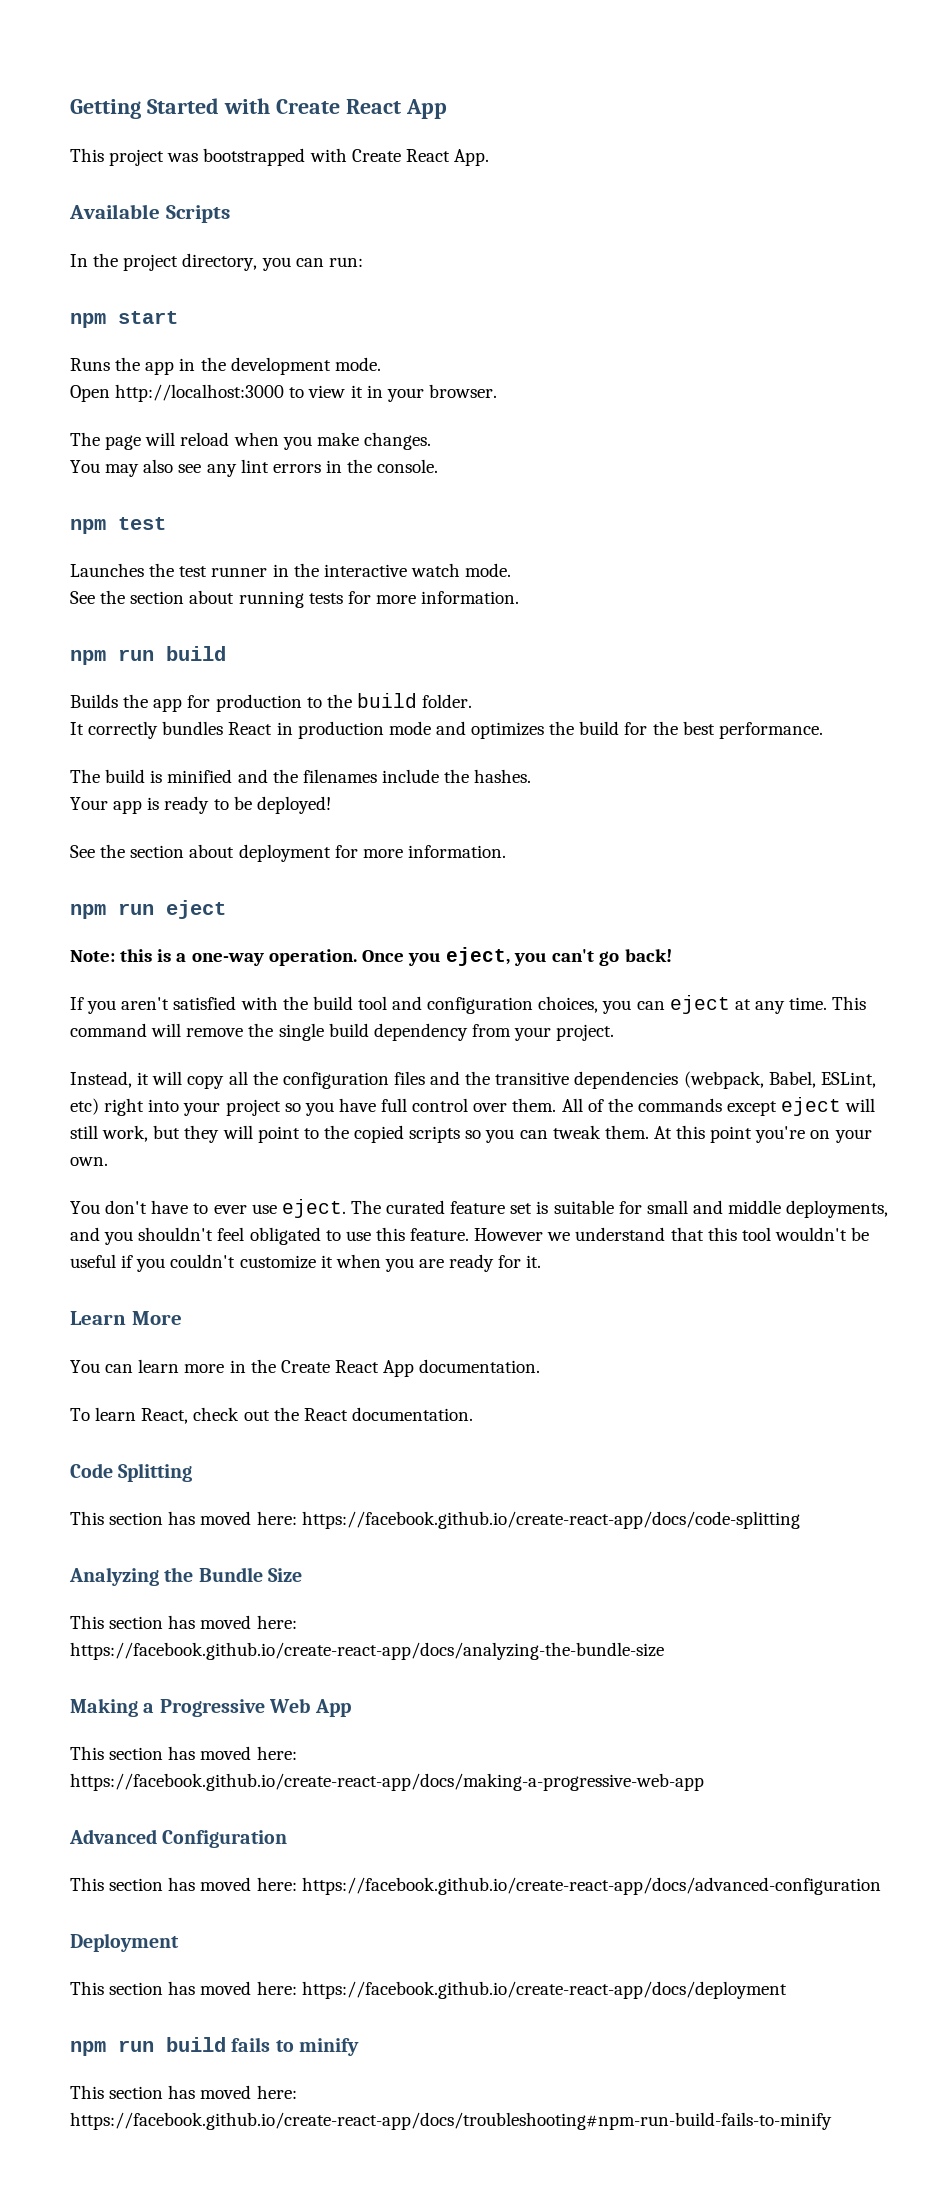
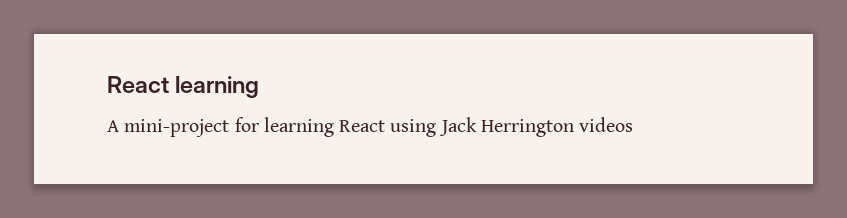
- Getting Started with Create React App
- This project was bootstrapped with Create React App.
- Available Scripts
- In the project directory, you can run:
- npm start
- Runs the app in the development mode.
- Open http://localhost:3000 to view it in your browser.
- The page will reload when you make changes.
- You may also see any lint errors in the console.
- npm test
- Launches the test runner in the interactive watch mode.
- See the section about running tests for more information.
- npm run build
- Builds the app for production to the build folder.
- It correctly bundles React in production mode and optimizes the build for the best performance.
- The build is minified and the filenames include the hashes.
- Your app is ready to be deployed!
- See the section about deployment for more information.
- npm run eject
- Note: this is a one-way operation. Once you eject, you can't go back!
- If you aren't satisfied with the build tool and configuration choices, you can eject at any time. This command will remove the single build dependency from your project.
- Instead, it will copy all the configuration files and the transitive dependencies (webpack, Babel, ESLint, etc) right into your project so you have full control over them. All of the commands except eject will still work, but they will point to the copied scripts so you can tweak them. At this point you're on your own.
- You don't have to ever use eject. The curated feature set is suitable for small and middle deployments, and you shouldn't feel obligated to use this feature. However we understand that this tool wouldn't be useful if you couldn't customize it when you are ready for it.
- Learn More
- You can learn more in the Create React App documentation.
- To learn React, check out the React documentation.
- Code Splitting
- This section has moved here: https://facebook.github.io/create-react-app/docs/code-splitting
- Analyzing the Bundle Size
- This section has moved here: https://facebook.github.io/create-react-app/docs/analyzing-the-bundle-size
- Making a Progressive Web App
- This section has moved here: https://facebook.github.io/create-react-app/docs/making-a-progressive-web-app
- Advanced Configuration
- This section has moved here: https://facebook.github.io/create-react-app/docs/advanced-configuration
- Deployment
- This section has moved here: https://facebook.github.io/create-react-app/docs/deployment
- npm run build fails to minify
- This section has moved here: https://facebook.github.io/create-react-app/docs/troubleshooting#npm-run-build-fails-to-minify
+ React learning
+ A mini-project for learning React using Jack Herrington videos

